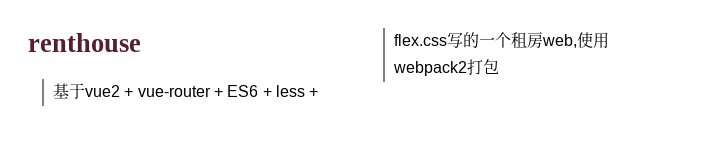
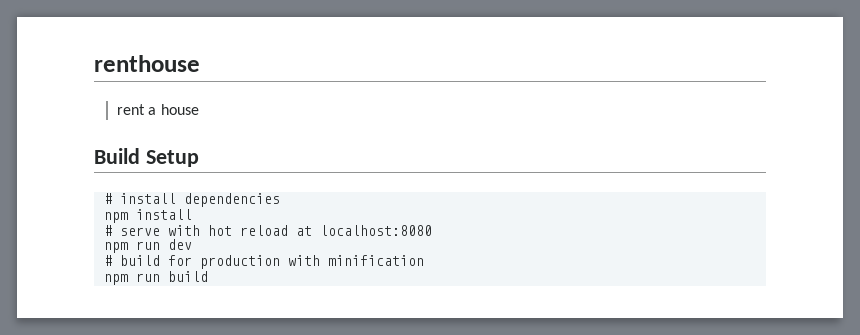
- 基于vue2 + vue-router + ES6 + less + flex.css写的一个租房web,使用webpack2打包
+ rent a house
+ Build Setup
+ # install dependencies
+ npm install
+ # serve with hot reload at localhost:8080
+ npm run dev
+ # build for production with minification
+ npm run build

